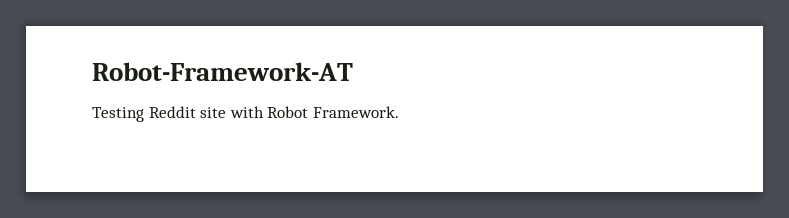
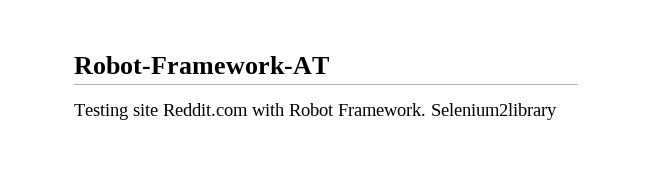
- Testing Reddit site with Robot Framework.
+ Testing site Reddit.com with Robot Framework.
+ Selenium2library

